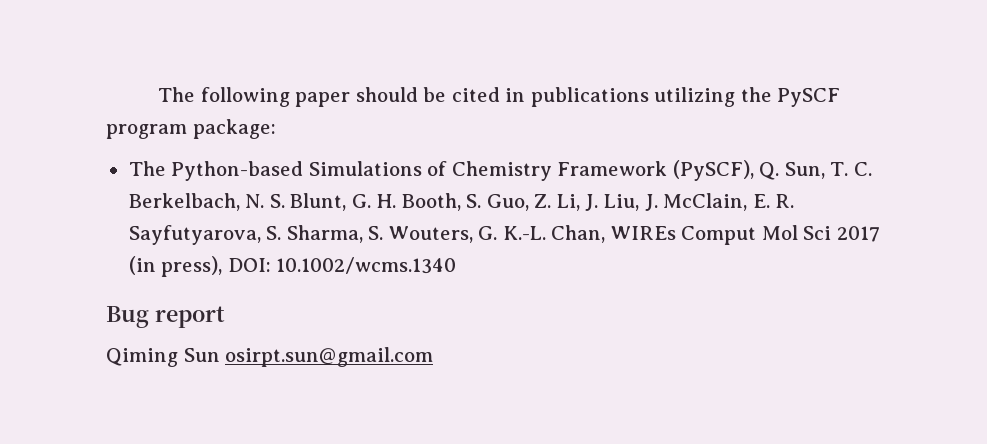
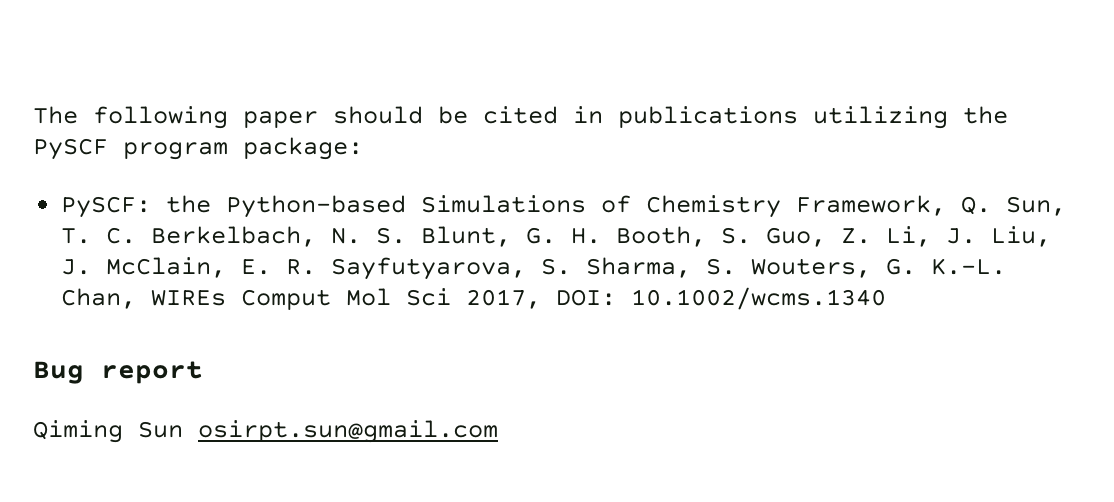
- The Python-based Simulations of Chemistry Framework (PySCF), Q. Sun, T. C. Berkelbach, N. S. Blunt, G. H. Booth, S. Guo, Z. Li, J. Liu, J. McClain, E. R. Sayfutyarova, S. Sharma, S. Wouters, G. K.-L. Chan, WIREs Comput Mol Sci 2017 (in press), DOI: 10.1002/wcms.1340
+ PySCF: the Python-based Simulations of Chemistry Framework, Q. Sun, T. C. Berkelbach, N. S. Blunt, G. H. Booth, S. Guo, Z. Li, J. Liu, J. McClain, E. R. Sayfutyarova, S. Sharma, S. Wouters, G. K.-L. Chan, WIREs Comput Mol Sci 2017, DOI: 10.1002/wcms.1340

